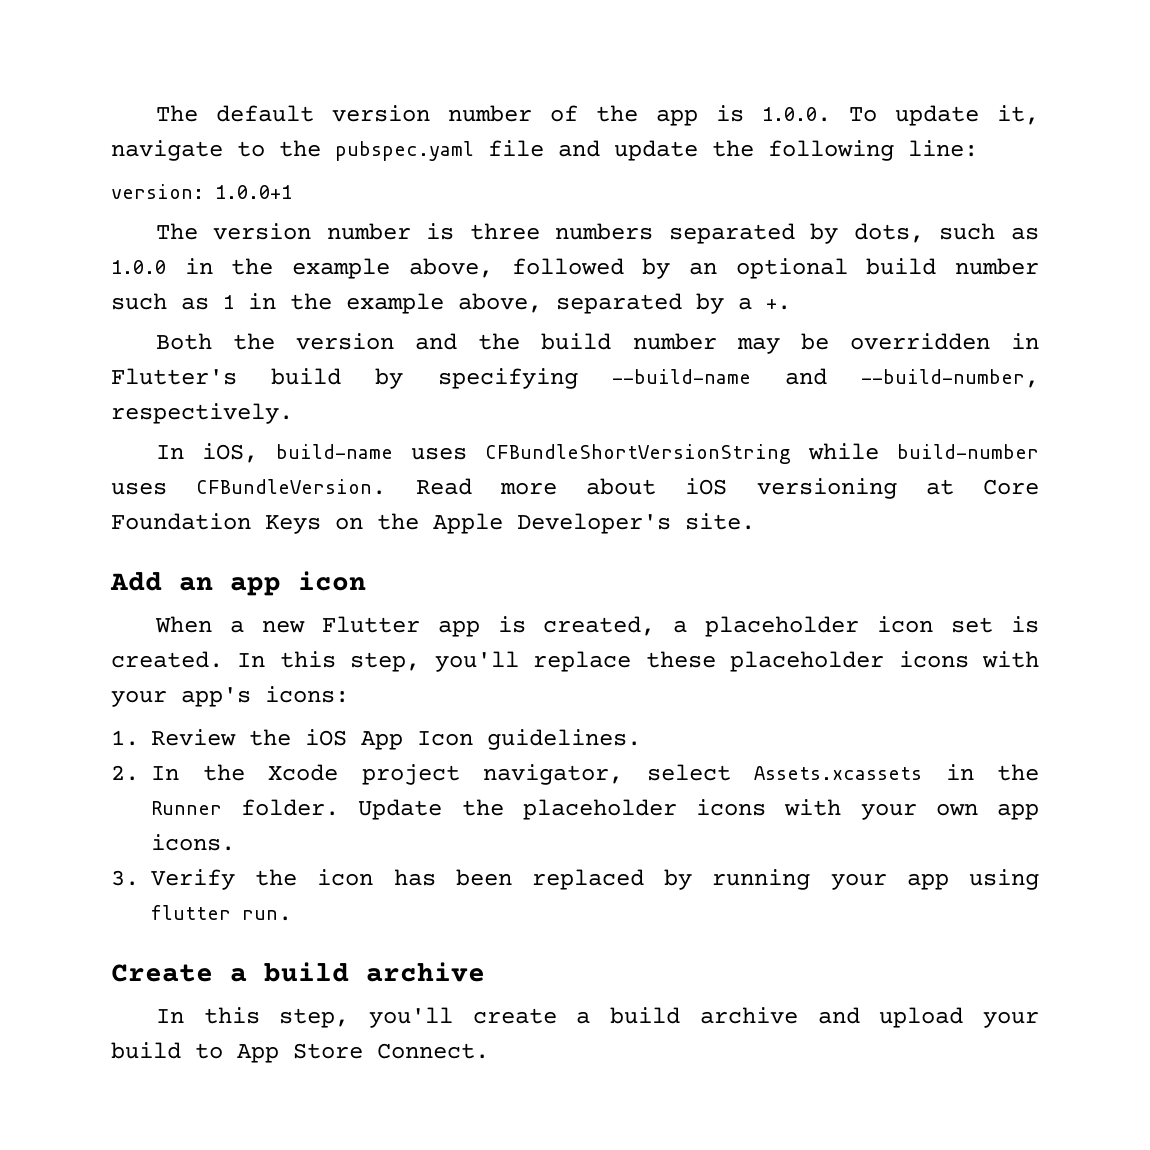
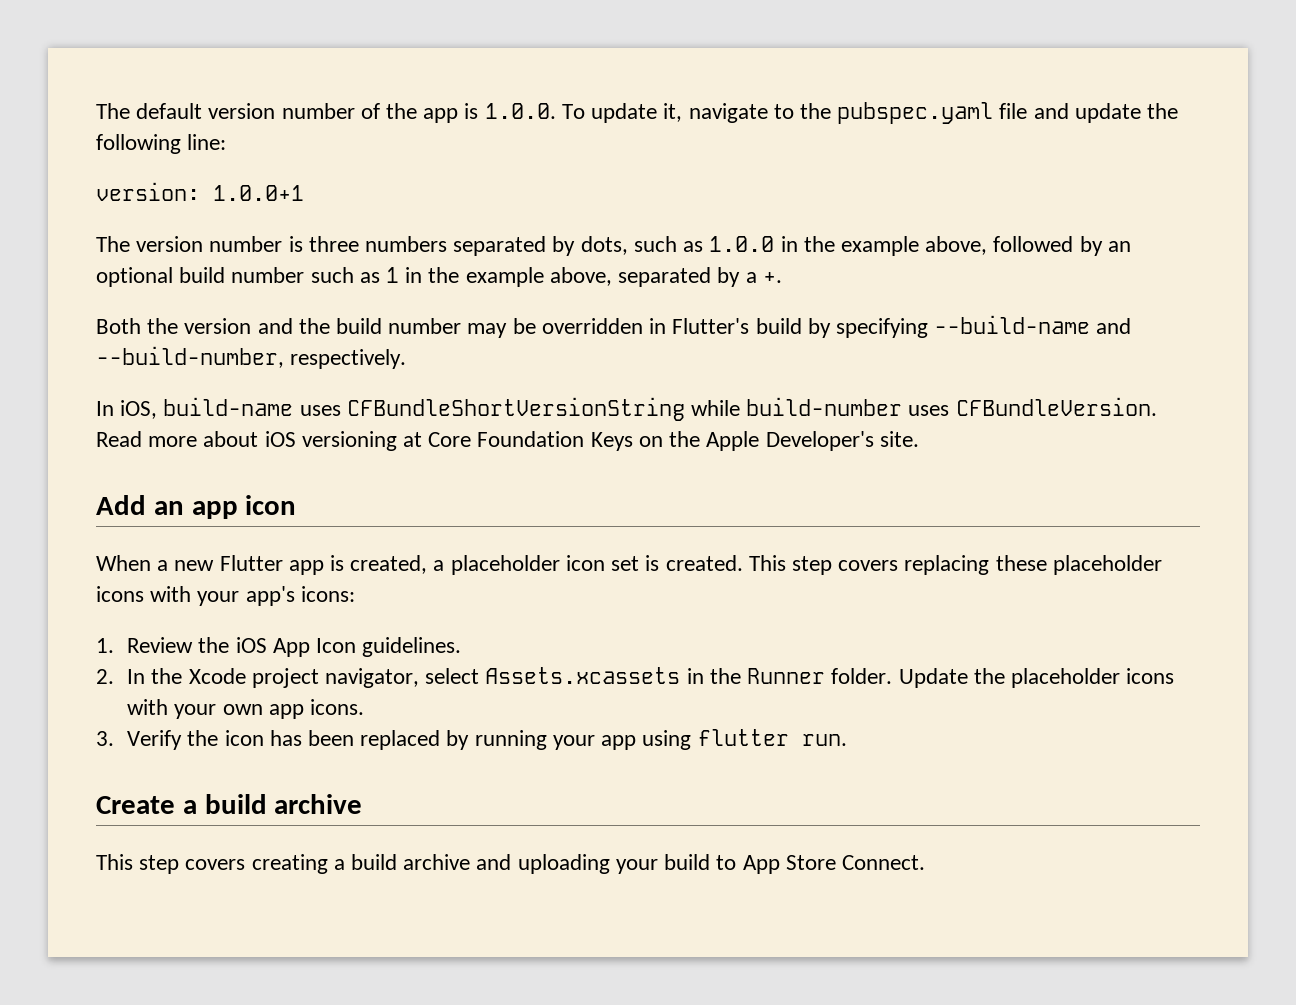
- In this step, you'll replace these placeholder icons with your app's icons:
+ This step covers replacing these placeholder icons with your app's icons:
- In this step, you'll create a build archive and upload your build to App Store Connect.
+ This step covers creating a build archive and uploading your build to App Store Connect.

